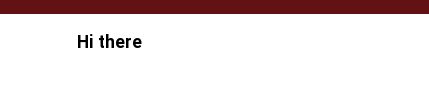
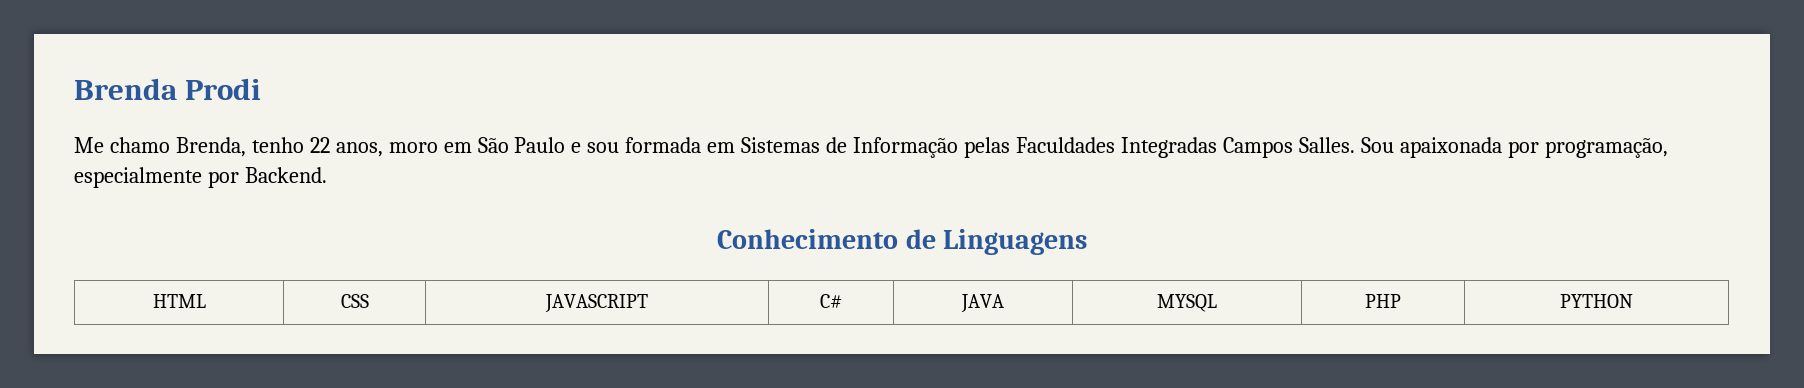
- Hi there
+ Brenda Prodi
+ Me chamo Brenda, tenho 22 anos, moro em São Paulo e sou formada em Sistemas de Informação pelas Faculdades Integradas Campos Salles. Sou apaixonada por programação, especialmente por Backend.
+ Conhecimento de Linguagens
+ HTML | CSS | JAVASCRIPT | C# | JAVA | MYSQL | PHP | PYTHON

